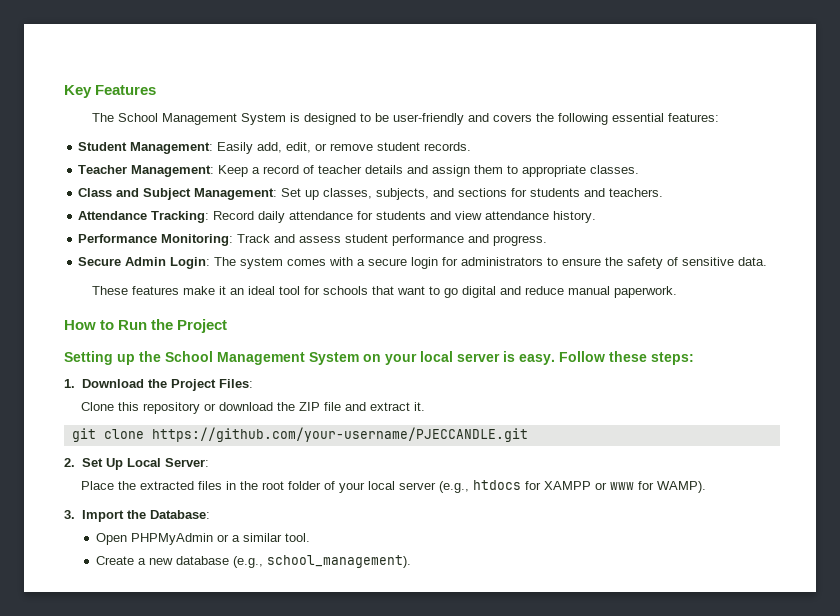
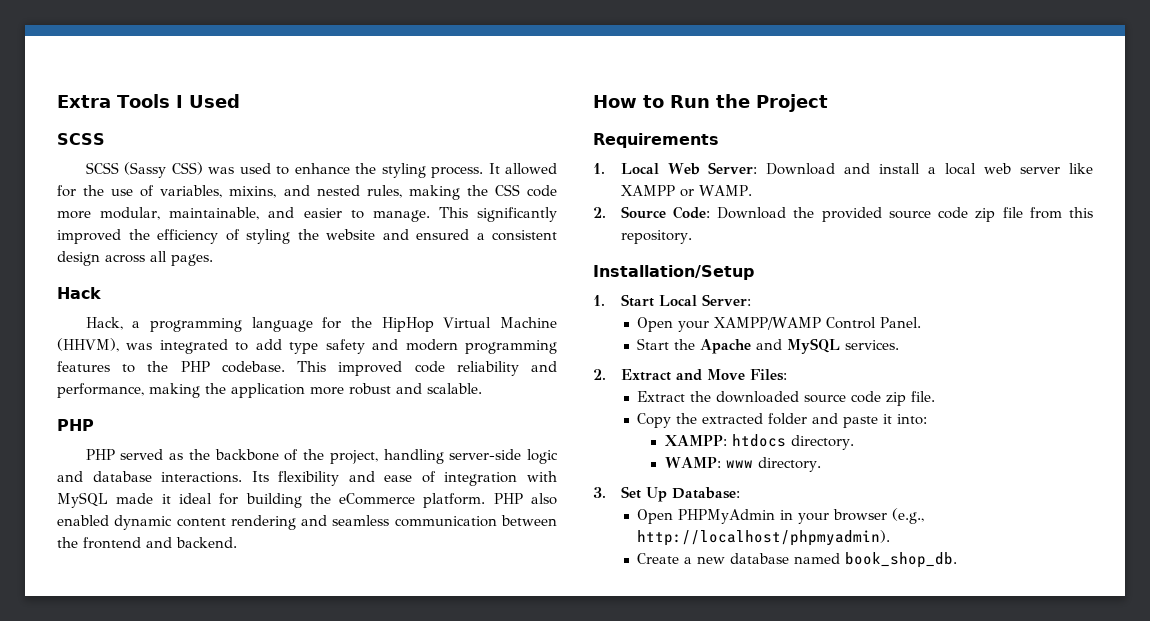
- Key Features
- The School Management System is designed to be user-friendly and covers the following essential features:
- Student Management: Easily add, edit, or remove student records.
- Teacher Management: Keep a record of teacher details and assign them to appropriate classes.
- Class and Subject Management: Set up classes, subjects, and sections for students and teachers.
- Attendance Tracking: Record daily attendance for students and view attendance history.
- Performance Monitoring: Track and assess student performance and progress.
- Secure Admin Login: The system comes with a secure login for administrators to ensure the safety of sensitive data.
- These features make it an ideal tool for schools that want to go digital and reduce manual paperwork.
+ Extra Tools I Used
+ SCSS
+ SCSS (Sassy CSS) was used to enhance the styling process. It allowed for the use of variables, mixins, and nested rules, making the CSS code more modular, maintainable, and easier to manage. This significantly improved the efficiency of styling the website and ensured a consistent design across all pages.
+ Hack
+ Hack, a programming language for the HipHop Virtual Machine (HHVM), was integrated to add type safety and modern programming features to the PHP codebase. This improved code reliability and performance, making the application more robust and scalable.
+ PHP
+ PHP served as the backbone of the project, handling server-side logic and database interactions. Its flexibility and ease of integration with MySQL made it ideal for building the eCommerce platform. PHP also enabled dynamic content rendering and seamless communication between the frontend and backend.
- Setting up the School Management System on your local server is easy. Follow these steps:
- 1. Download the Project Files:
- Clone this repository or download the ZIP file and extract it.
- git clone https://github.com/your-username/PJECCANDLE.git
- 2. Set Up Local Server:
- Place the extracted files in the root folder of your local server (e.g., htdocs for XAMPP or www for WAMP).
- 3. Import the Database:
- Open PHPMyAdmin or a similar tool.
+ Requirements
+ 1. Local Web Server: Download and install a local web server like XAMPP or WAMP.
+ 2. Source Code: Download the provided source code zip file from this repository.
+ Installation/Setup
+ 1. Start Local Server:
+ Open your XAMPP/WAMP Control Panel.
+ Start the Apache and MySQL services.
+ 2. Extract and Move Files:
+ Extract the downloaded source code zip file.
+ Copy the extracted folder and paste it into:
+ XAMPP: htdocs directory.
+ WAMP: www directory.
+ 3. Set Up Database:
+ Open PHPMyAdmin in your browser (e.g., http://localhost/phpmyadmin).
- Create a new database (e.g., school_management).
+ Create a new database named book_shop_db.

